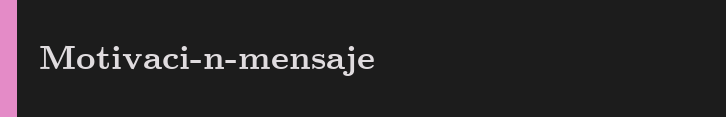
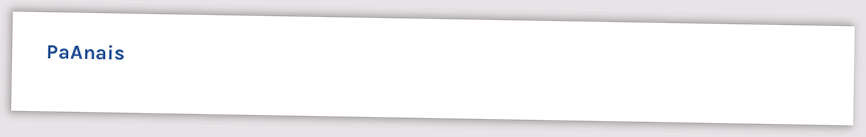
- Motivaci-n-mensaje
+ PaAnais

